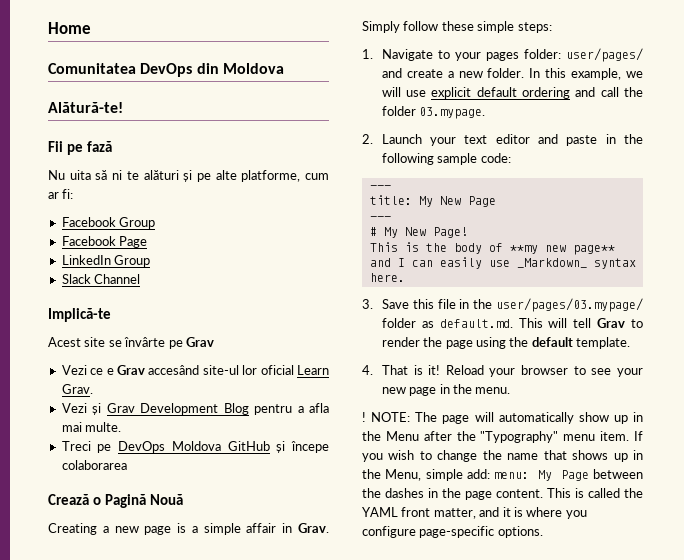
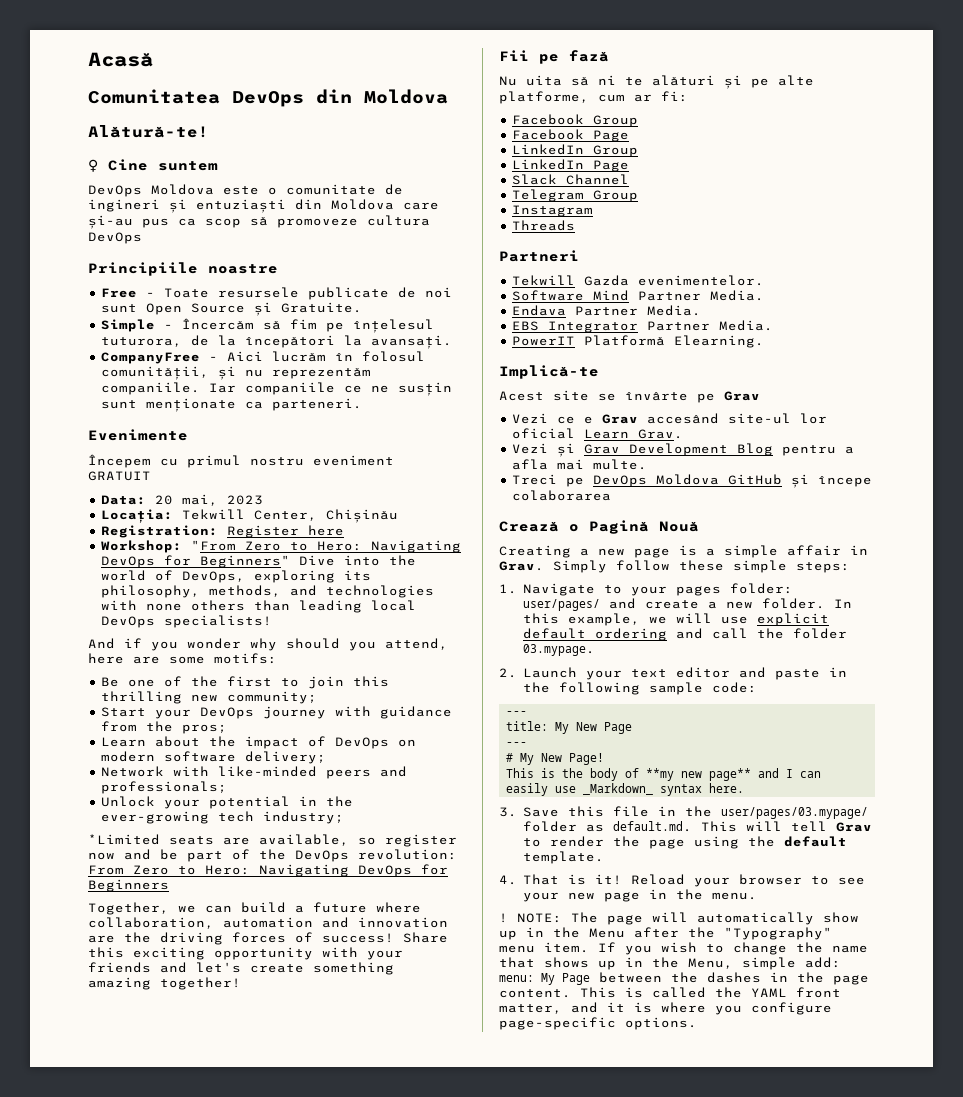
- Home
+ Acasă
+ ♀ Cine suntem
+ DevOps Moldova este o comunitate de ingineri și entuziaști din Moldova care și-au pus ca scop să promoveze cultura DevOps
+ Principiile noastre
+ Free - Toate resursele publicate de noi sunt Open Source și Gratuite.
+ Simple - Încercăm să fim pe înțelesul tuturora, de la începători la avansați.
+ CompanyFree - Aici lucrăm în folosul comunității, și nu reprezentăm companiile. Iar companiile ce ne susțin sunt menționate ca parteneri.
+ Evenimente
+ Începem cu primul nostru eveniment GRATUIT
+ Data: 20 mai, 2023
+ Locația: Tekwill Center, Chișinău
+ Registration: Register here
+ Workshop: "From Zero to Hero: Navigating DevOps for Beginners" Dive into the world of DevOps, exploring its philosophy, methods, and technologies with none others than leading local DevOps specialists!
+ And if you wonder why should you attend, here are some motifs:
+ Be one of the first to join this thrilling new community;
+ Start your DevOps journey with guidance from the pros;
+ Learn about the impact of DevOps on modern software delivery;
+ Network with like-minded peers and professionals;
+ Unlock your potential in the ever-growing tech industry;
+ *Limited seats are available, so register now and be part of the DevOps revolution: From Zero to Hero: Navigating DevOps for Beginners
+ Together, we can build a future where collaboration, automation and innovation are the driving forces of success! Share this exciting opportunity with your friends and let's create something amazing together!
+ LinkedIn Page
+ Telegram Group
+ Instagram
+ Threads
+ Partneri
+ Tekwill Gazda evenimentelor.
+ Software Mind Partner Media.
+ Endava Partner Media.
+ EBS Integrator Partner Media.
+ PowerIT Platformă Elearning.

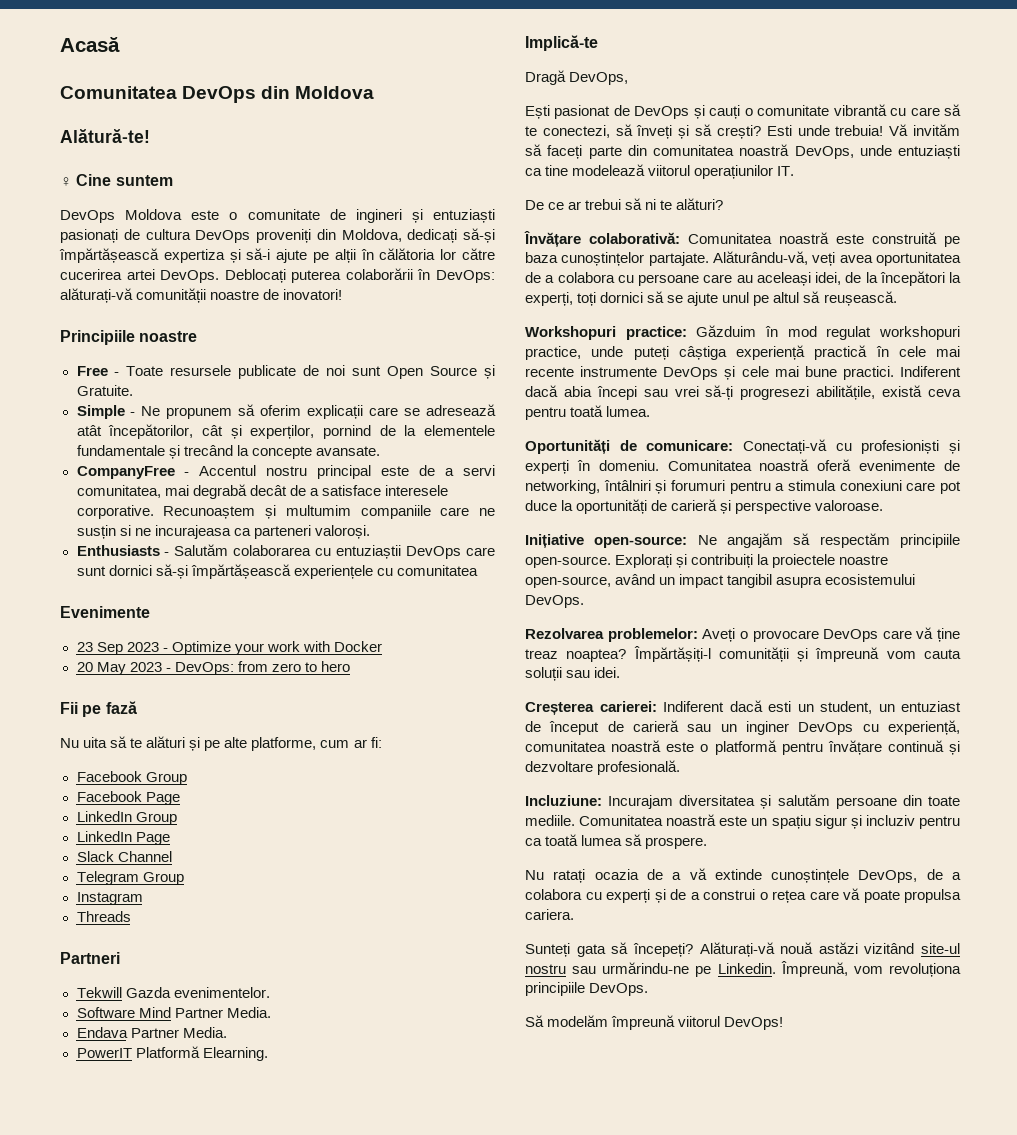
- DevOps Moldova este o comunitate de ingineri și entuziaști din Moldova care și-au pus ca scop să promoveze cultura DevOps
+ DevOps Moldova este o comunitate de ingineri și entuziaști pasionați de cultura DevOps proveniți din Moldova, dedicați să-și împărtășească expertiza și să-i ajute pe alții în călătoria lor către cucerirea artei DevOps. Deblocați puterea colaborării în DevOps: alăturați-vă comunității noastre de inovatori!
- Simple - Încercăm să fim pe înțelesul tuturora, de la începători la avansați.
- CompanyFree - Aici lucrăm în folosul comunității, și nu reprezentăm companiile. Iar companiile ce ne susțin sunt menționate ca parteneri.
+ Simple - Ne propunem să oferim explicații care se adresează atât începătorilor, cât și experților, pornind de la elementele fundamentale și trecând la concepte avansate.
+ CompanyFree - Accentul nostru principal este de a servi comunitatea, mai degrabă decât de a satisface interesele corporative. Recunoaștem și multumim companiile care ne susțin si ne incurajeasa ca parteneri valoroși.
+ Enthusiasts - Salutăm colaborarea cu entuziaștii DevOps care sunt dornici să-și împărtășească experiențele cu comunitatea
  Evenimente
- Începem cu primul nostru eveniment GRATUIT
- Data: 20 mai, 2023
- Locația: Tekwill Center, Chișinău
- Registration: Register here
- Workshop: "From Zero to Hero: Navigating DevOps for Beginners" Dive into the world of DevOps, exploring its philosophy, methods, and technologies with none others than leading local DevOps specialists!
- And if you wonder why should you attend, here are some motifs:
- Be one of the first to join this thrilling new community;
- Start your DevOps journey with guidance from the pros;
- Learn about the impact of DevOps on modern software delivery;
- Network with like-minded peers and professionals;
- Unlock your potential in the ever-growing tech industry;
- *Limited seats are available, so register now and be part of the DevOps revolution: From Zero to Hero: Navigating DevOps for Beginners
- Together, we can build a future where collaboration, automation and innovation are the driving forces of success! Share this exciting opportunity with your friends and let's create something amazing together!
+ 23 Sep 2023 - Optimize your work with Docker
+ 20 May 2023 - DevOps: from zero to hero
- Nu uita să ni te alături și pe alte platforme, cum ar fi:
+ Nu uita să te alături și pe alte platforme, cum ar fi:
- EBS Integrator Partner Media.
- Acest site se învârte pe Grav
- Vezi ce e Grav accesând site-ul lor oficial Learn Grav.
- Vezi și Grav Development Blog pentru a afla mai multe.
- Treci pe DevOps Moldova GitHub și începe colaborarea
- Crează o Pagină Nouă
- Creating a new page is a simple affair in Grav. Simply follow these simple steps:
- 1. Navigate to your pages folder: user/pages/ and create a new folder. In this example, we will use explicit default ordering and call the folder 03.mypage.
- 2. Launch your text editor and paste in the following sample code:
- ---
- title: My New Page
- ---
- # My New Page!
- This is the body of **my new page** and I can easily use _Markdown_ syntax here.
- 3. Save this file in the user/pages/03.mypage/ folder as default.md. This will tell Grav to render the page using the default template.
- 4. That is it! Reload your browser to see your new page in the menu.
- ! NOTE: The page will automatically show up in the Menu after the "Typography" menu item. If you wish to change the name that shows up in the Menu, simple add: menu: My Page between the dashes in the page content. This is called the YAML front matter, and it is where you configure page-specific options.
+ Dragă DevOps,
+ Ești pasionat de DevOps și cauți o comunitate vibrantă cu care să te conectezi, să înveți și să crești? Esti unde trebuia! Vă invităm să faceți parte din comunitatea noastră DevOps, unde entuziaști ca tine modelează viitorul operațiunilor IT.
+ De ce ar trebui să ni te alături?
+ Învățare colaborativă: Comunitatea noastră este construită pe baza cunoștințelor partajate. Alăturându-vă, veți avea oportunitatea de a colabora cu persoane care au aceleași idei, de la începători la experți, toți dornici să se ajute unul pe altul să reușească.
+ Workshopuri practice: Găzduim în mod regulat workshopuri practice, unde puteți câștiga experiență practică în cele mai recente instrumente DevOps și cele mai bune practici. Indiferent dacă abia începi sau vrei să-ți progresezi abilitățile, există ceva pentru toată lumea.
+ Oportunități de comunicare: Conectați-vă cu profesioniști și experți în domeniu. Comunitatea noastră oferă evenimente de networking, întâlniri și forumuri pentru a stimula conexiuni care pot duce la oportunități de carieră și perspective valoroase.
+ Inițiative open-source: Ne angajăm să respectăm principiile open-source. Explorați și contribuiți la proiectele noastre open-source, având un impact tangibil asupra ecosistemului DevOps.
+ Rezolvarea problemelor: Aveți o provocare DevOps care vă ține treaz noaptea? Împărtășiți-l comunității și împreună vom cauta soluții sau idei.
+ Creșterea carierei: Indiferent dacă esti un student, un entuziast de început de carieră sau un inginer DevOps cu experiență, comunitatea noastră este o platformă pentru învățare continuă și dezvoltare profesională.
+ Incluziune: Incurajam diversitatea și salutăm persoane din toate mediile. Comunitatea noastră este un spațiu sigur și incluziv pentru ca toată lumea să prospere.
+ Nu ratați ocazia de a vă extinde cunoștințele DevOps, de a colabora cu experți și de a construi o rețea care vă poate propulsa cariera.
+ Sunteți gata să începeți? Alăturați-vă nouă astăzi vizitând site-ul nostru sau urmărindu-ne pe Linkedin. Împreună, vom revoluționa principiile DevOps.
+ Să modelăm împreună viitorul DevOps!

